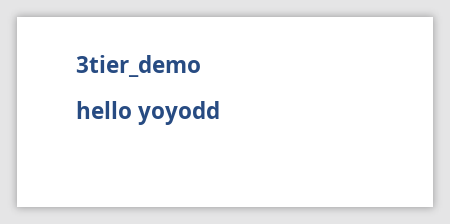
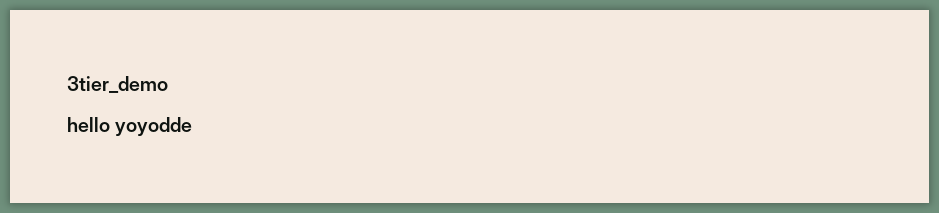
- hello yoyodd
+ hello yoyodde

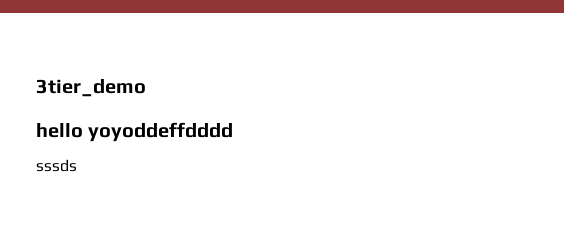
- hello yoyodde
+ hello yoyoddeffdddd
+ sssds

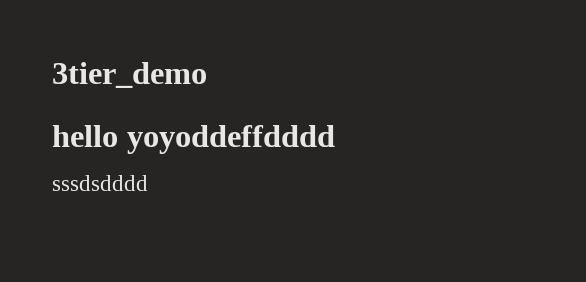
- sssds
+ sssdsdddd

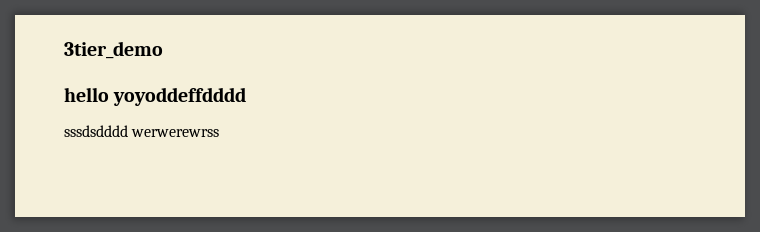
- sssdsdddd
+ sssdsdddd werwerewrss

